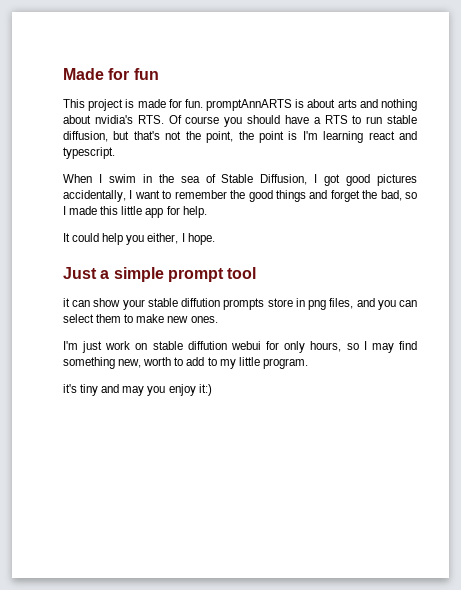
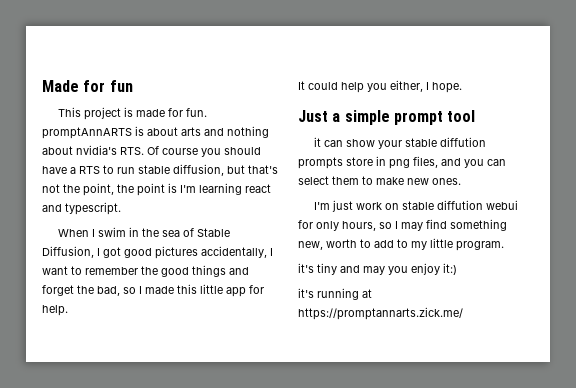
+ it's running at https://promptannarts.zick.me/

